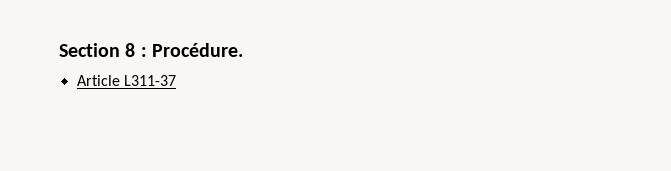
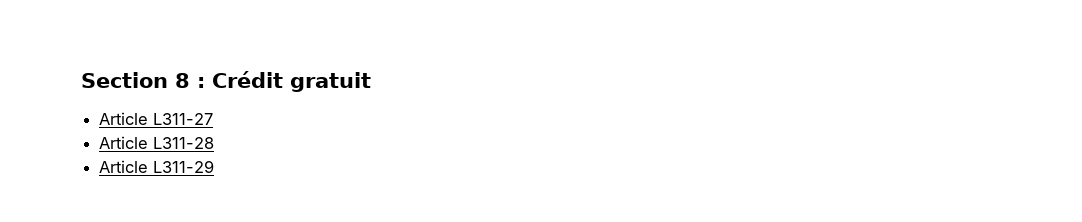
- Section 8 : Procédure.
- Article L311-37
+ Section 8 : Crédit gratuit
+ Article L311-27
+ Article L311-28
+ Article L311-29

